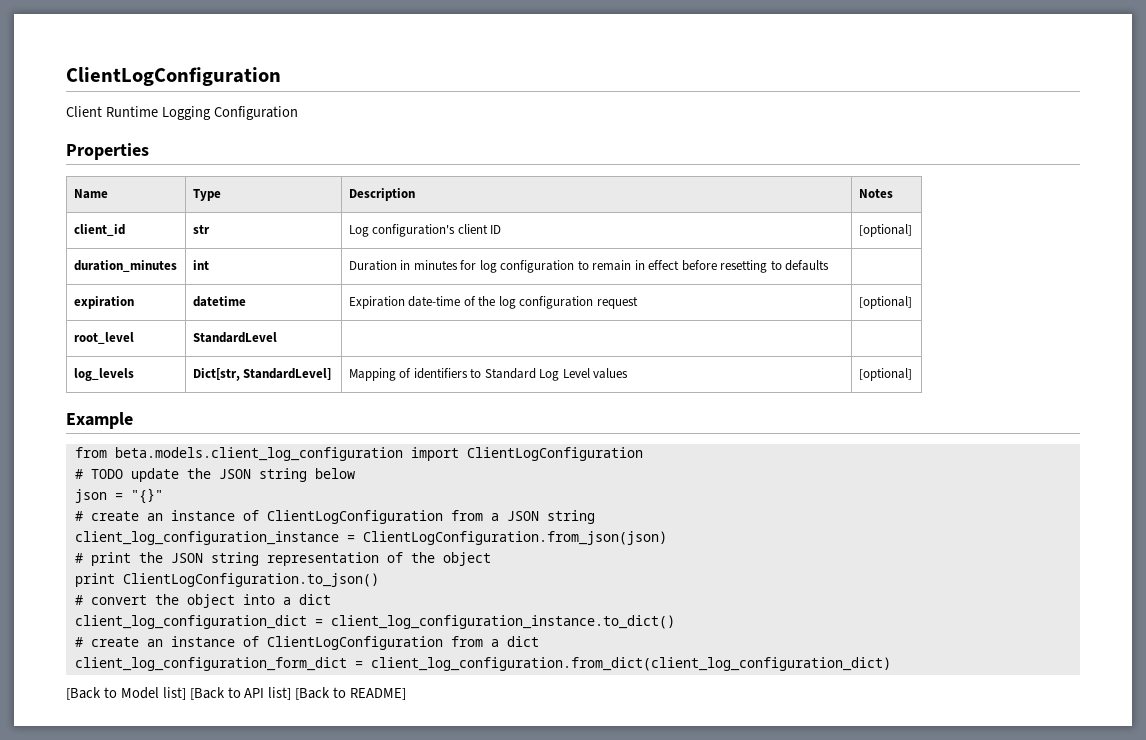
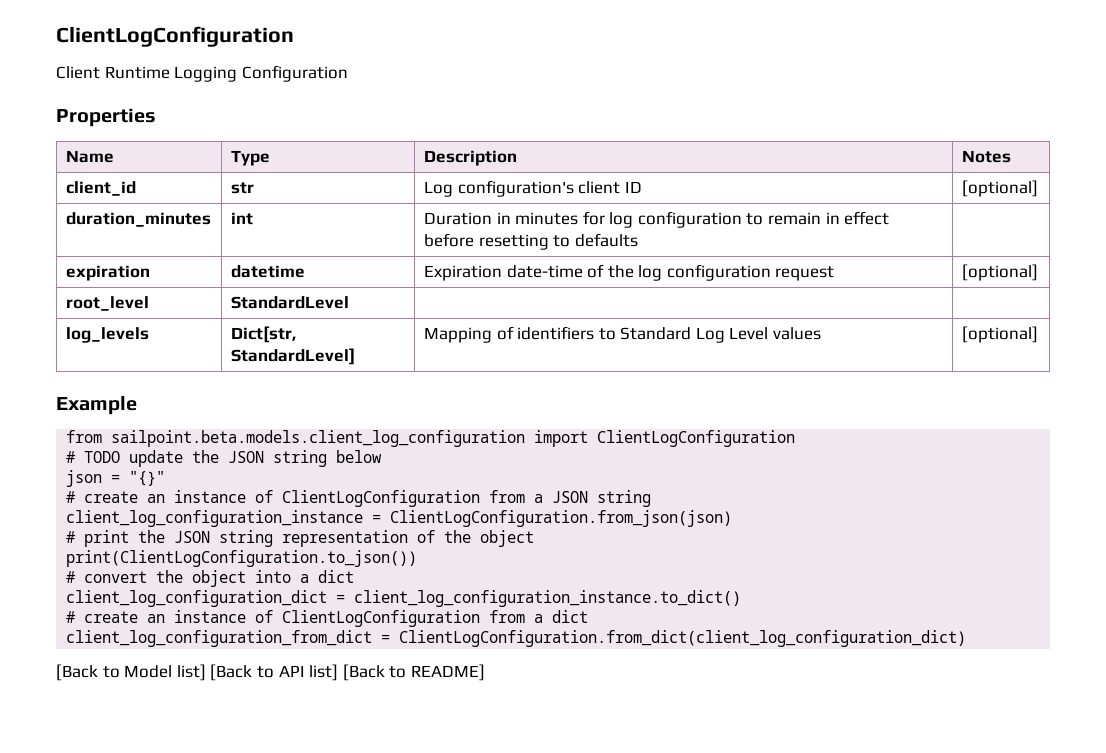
- from beta.models.client_log_configuration import ClientLogConfiguration
+ from sailpoint.beta.models.client_log_configuration import ClientLogConfiguration
- print ClientLogConfiguration.to_json()
+ print(ClientLogConfiguration.to_json())
- client_log_configuration_form_dict = client_log_configuration.from_dict(client_log_configuration_dict)
+ client_log_configuration_from_dict = ClientLogConfiguration.from_dict(client_log_configuration_dict)

